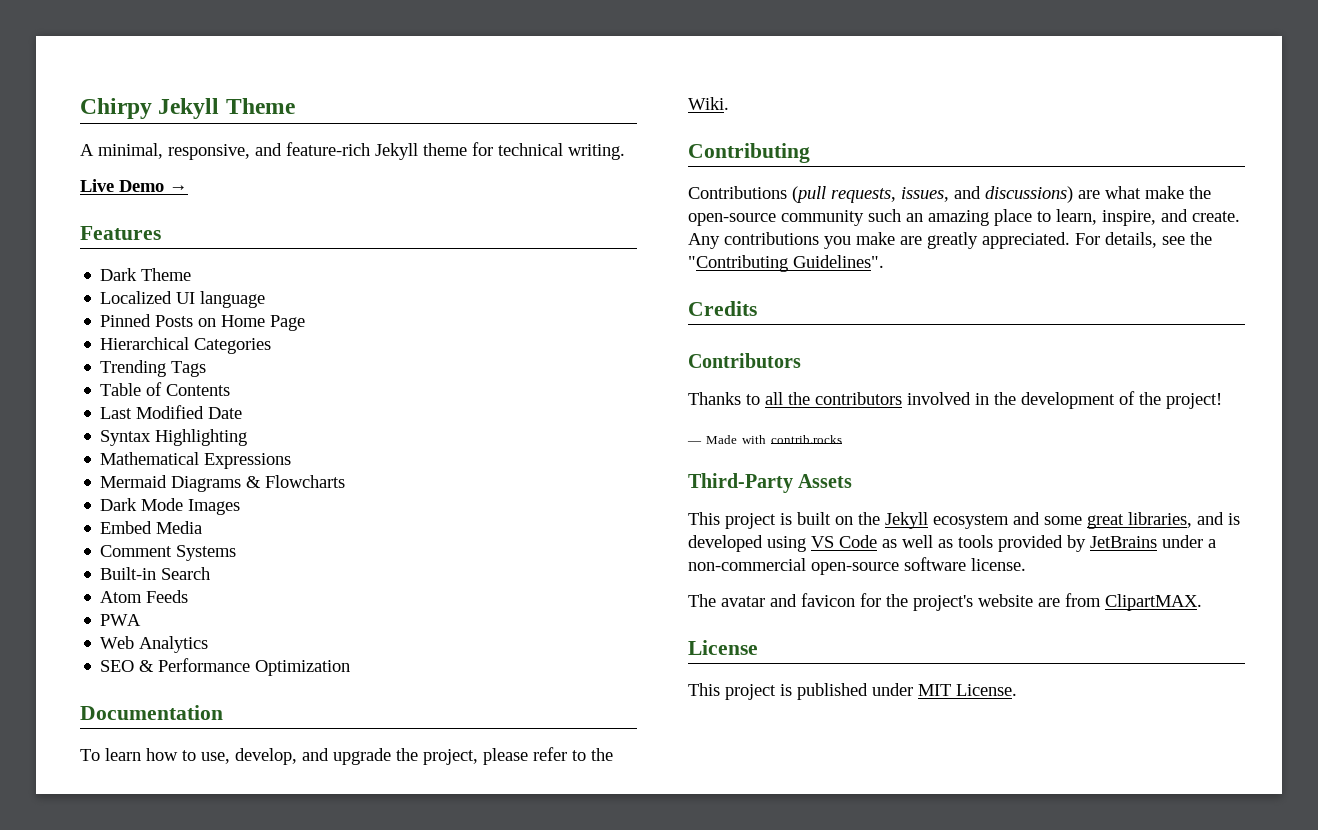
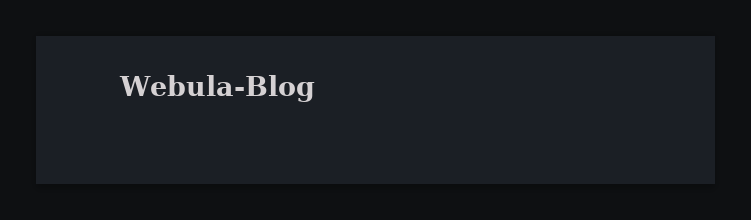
- Chirpy Jekyll Theme
- A minimal, responsive, and feature-rich Jekyll theme for technical writing.
- Live Demo →
- Features
- Dark Theme
- Localized UI language
- Pinned Posts on Home Page
- Hierarchical Categories
- Trending Tags
- Table of Contents
- Last Modified Date
- Syntax Highlighting
- Mathematical Expressions
- Mermaid Diagrams & Flowcharts
- Dark Mode Images
- Embed Media
- Comment Systems
- Built-in Search
- Atom Feeds
- PWA
- Web Analytics
- SEO & Performance Optimization
- Documentation
- To learn how to use, develop, and upgrade the project, please refer to the Wiki.
- Contributing
- Contributions (pull requests, issues, and discussions) are what make the open-source community such an amazing place to learn, inspire, and create. Any contributions you make are greatly appreciated. For details, see the "Contributing Guidelines".
- Credits
- Contributors
- Thanks to all the contributors involved in the development of the project!
- — Made with contrib.rocks
- Third-Party Assets
- This project is built on the Jekyll ecosystem and some great libraries, and is developed using VS Code as well as tools provided by JetBrains under a non-commercial open-source software license.
- The avatar and favicon for the project's website are from ClipartMAX.
- License
- This project is published under MIT License.
+ Webula-Blog

